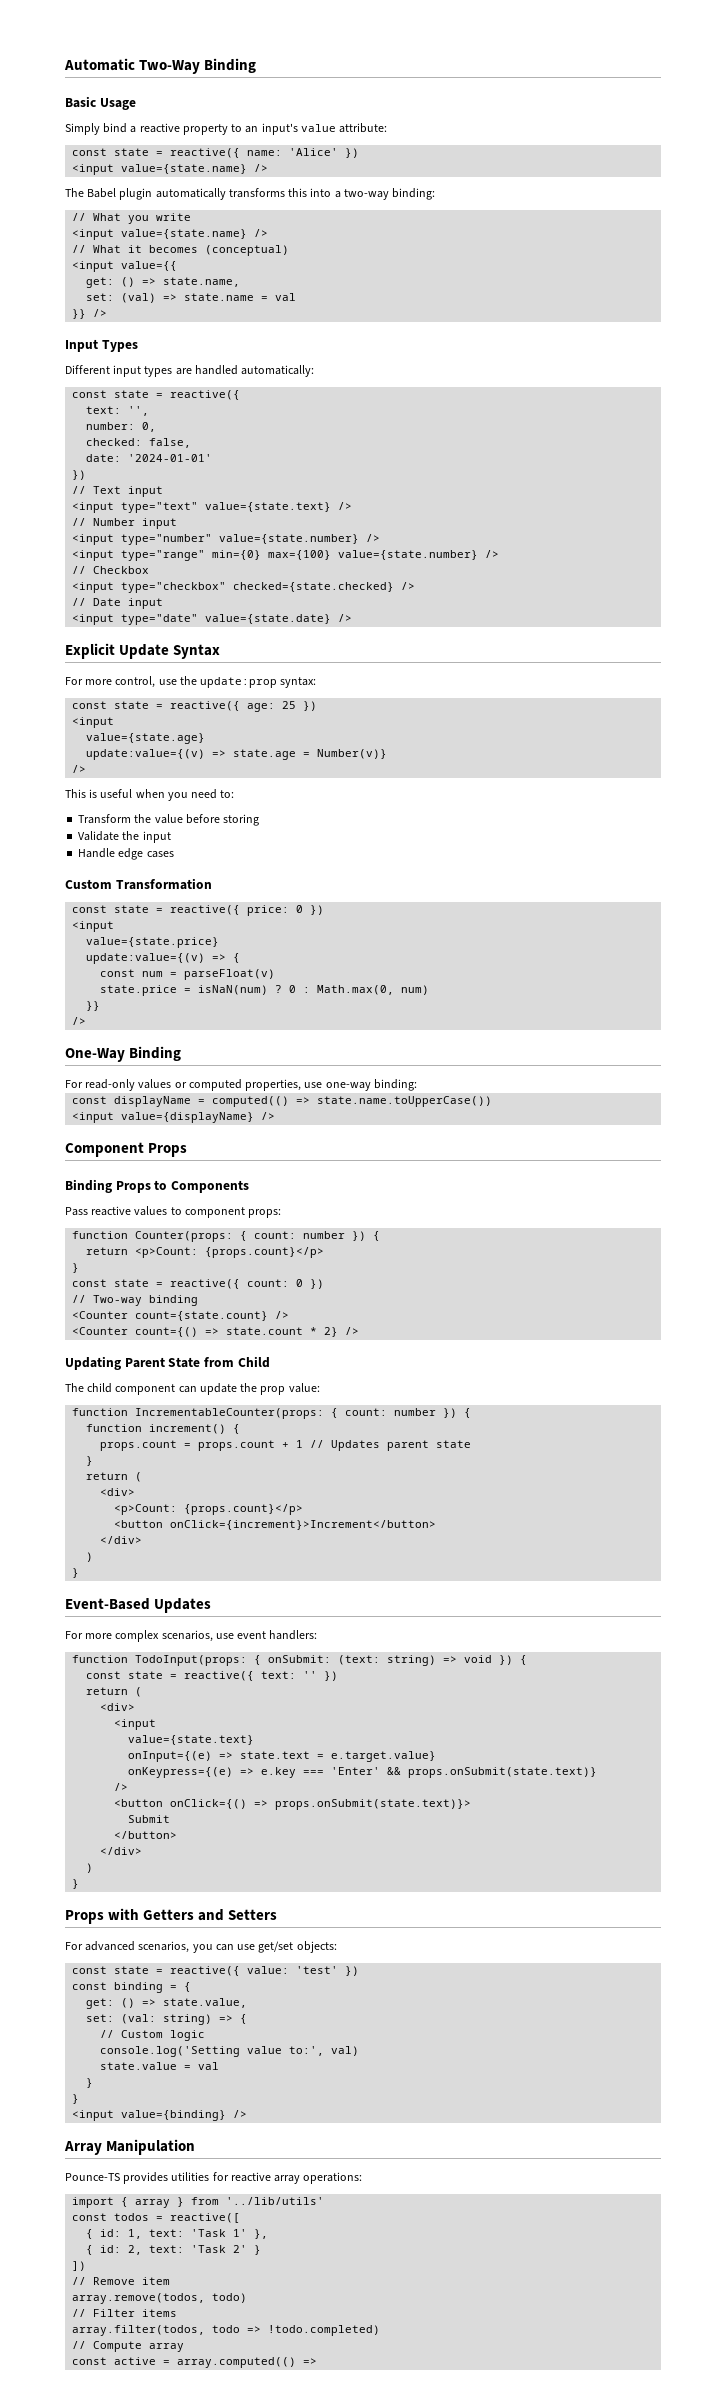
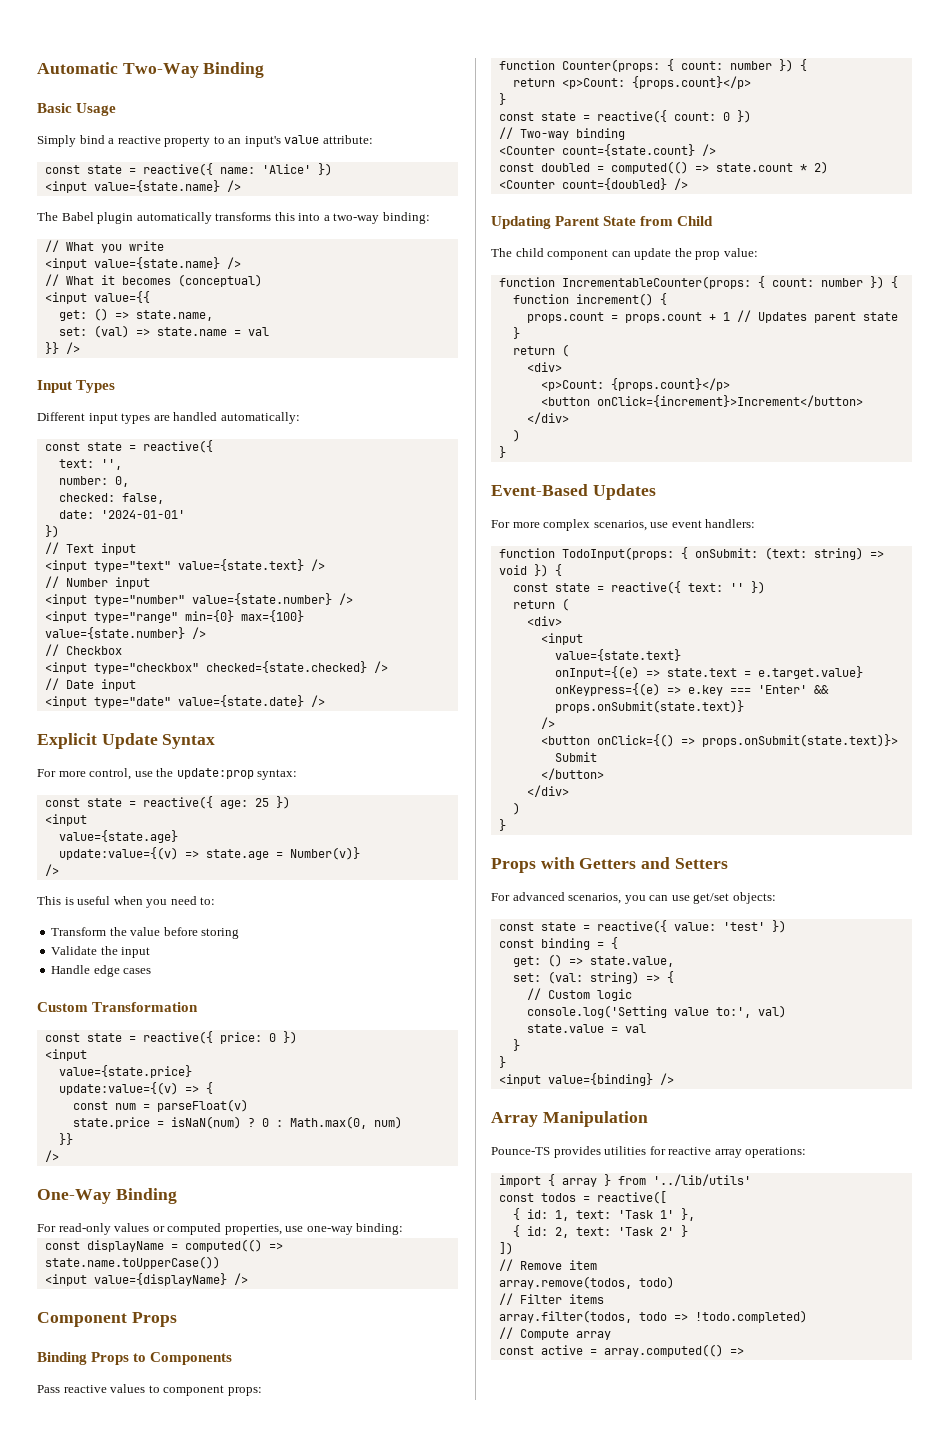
- <Counter count={() => state.count * 2} />
+ const doubled = computed(() => state.count * 2)
+ <Counter count={doubled} />

